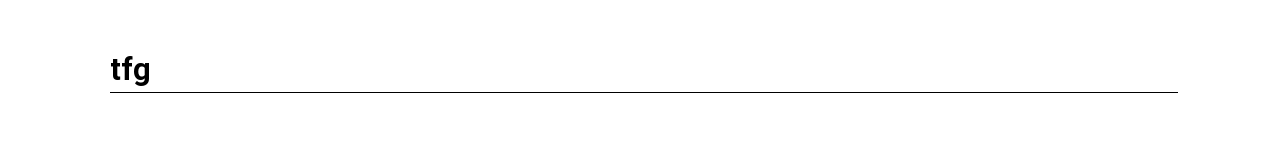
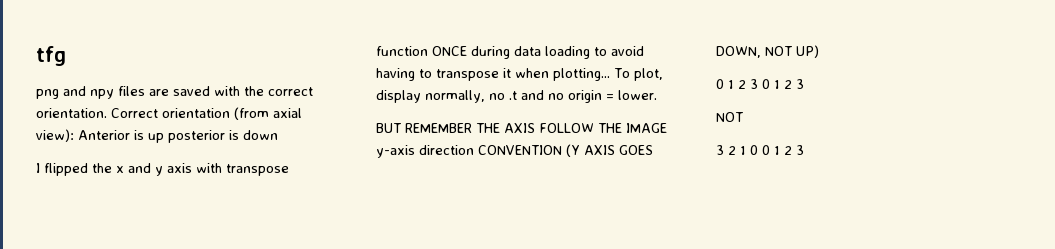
+ png and npy files are saved with the correct orientation. Correct orientation (from axial view): Anterior is up posterior is down
+ I flipped the x and y axis with transpose function ONCE during data loading to avoid having to transpose it when plotting... To plot, display normally, no .t and no origin = lower.
+ BUT REMEMBER THE AXIS FOLLOW THE IMAGE y-axis direction CONVENTION (Y AXIS GOES DOWN, NOT UP)
+ 0 1 2 3 0 1 2 3
+ NOT
+ 3 2 1 0 0 1 2 3

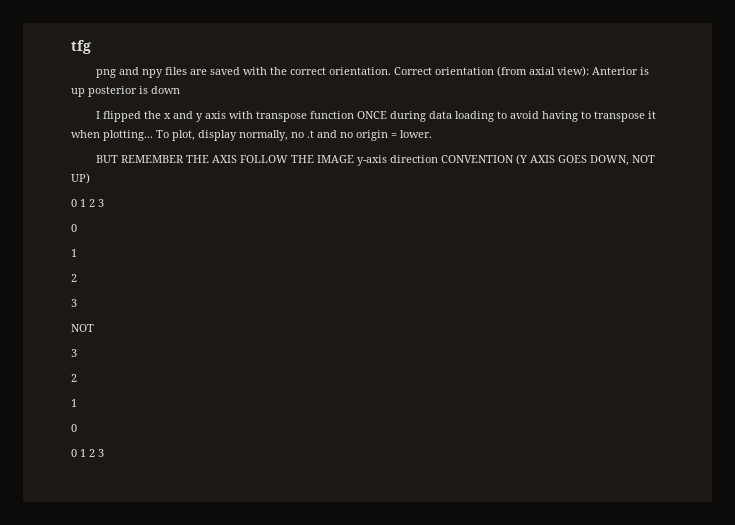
  BUT REMEMBER THE AXIS FOLLOW THE IMAGE y-axis direction CONVENTION (Y AXIS GOES DOWN, NOT UP)
- 0 1 2 3 0 1 2 3
+ 0 1 2 3
+ 0
+ 1
+ 2
+ 3
  NOT
- 3 2 1 0 0 1 2 3
+ 3
+ 2
+ 1
+ 0
+ 0 1 2 3

